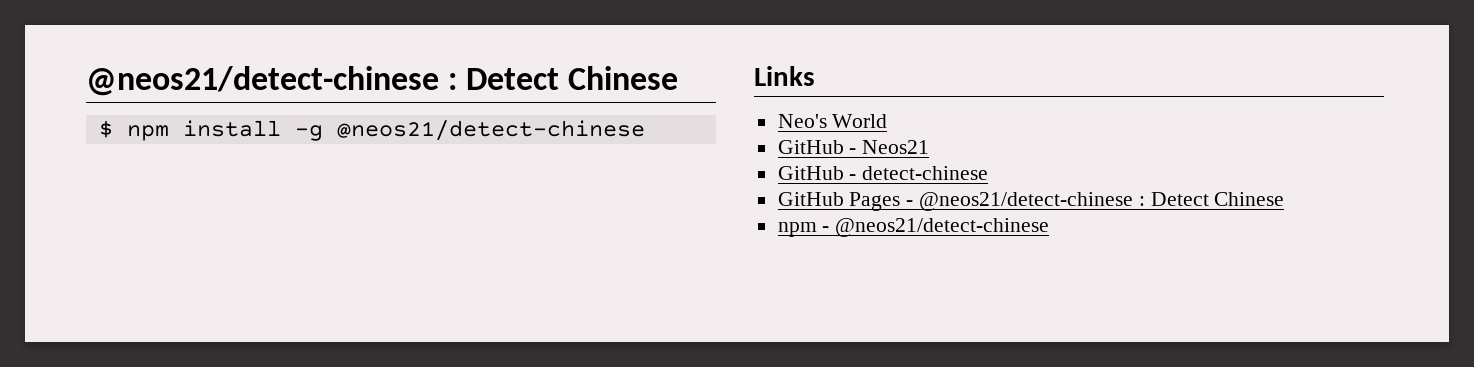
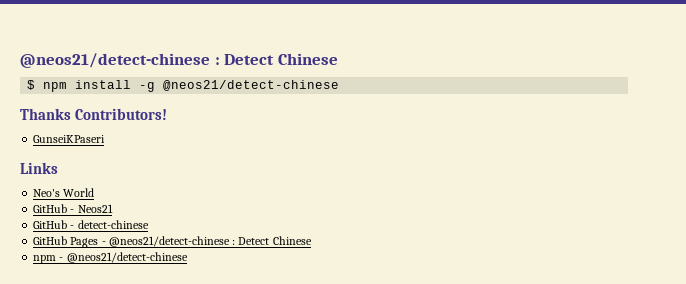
+ Thanks Contributors!
+ GunseiKPaseri

